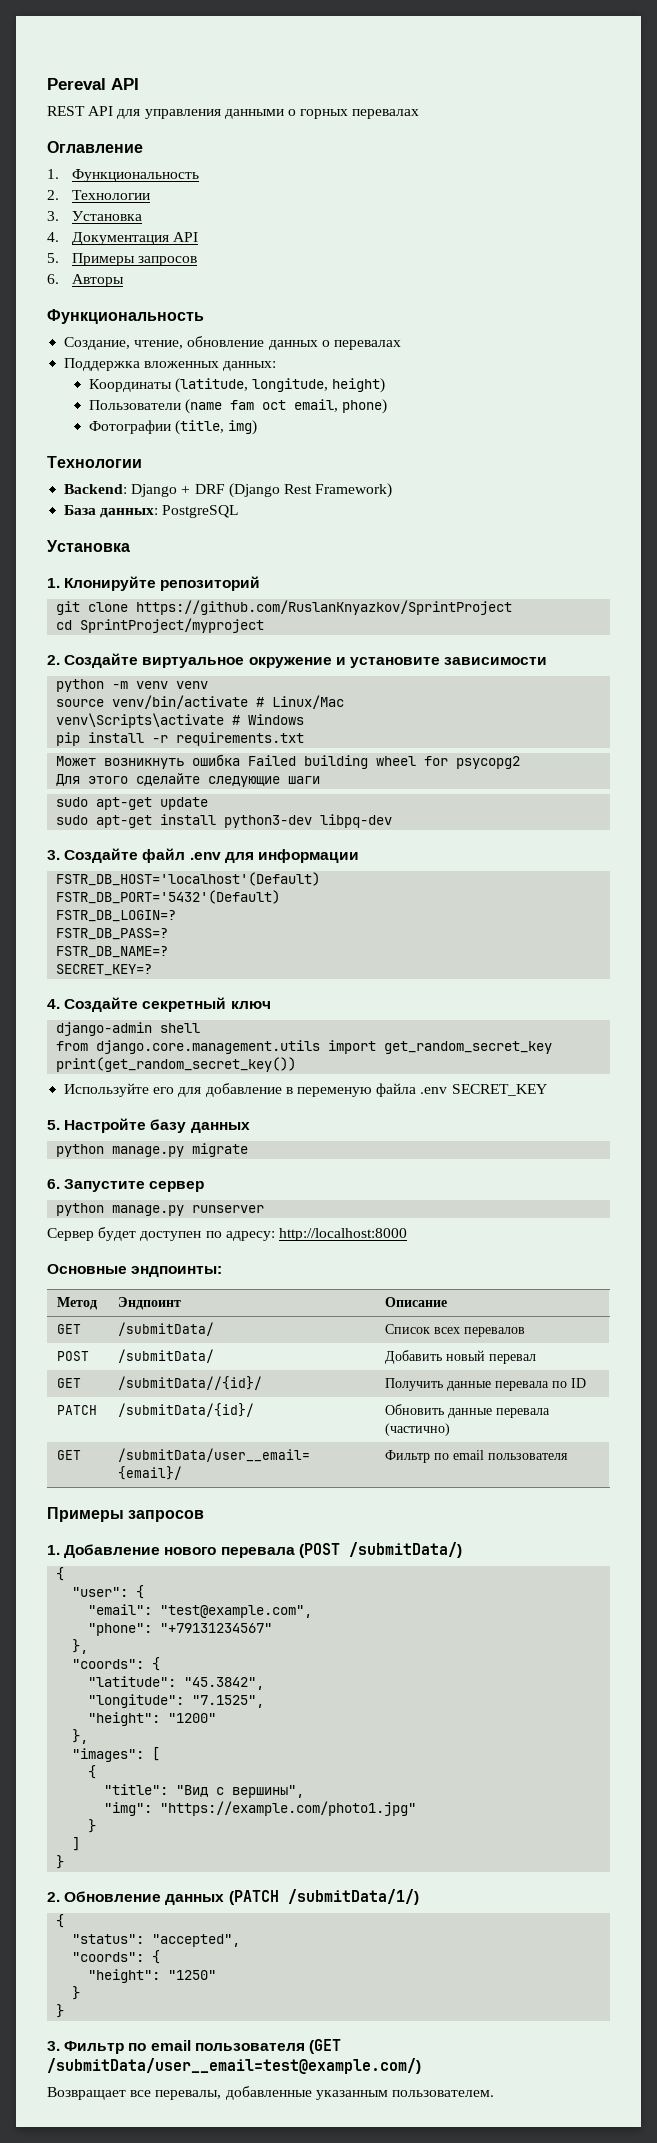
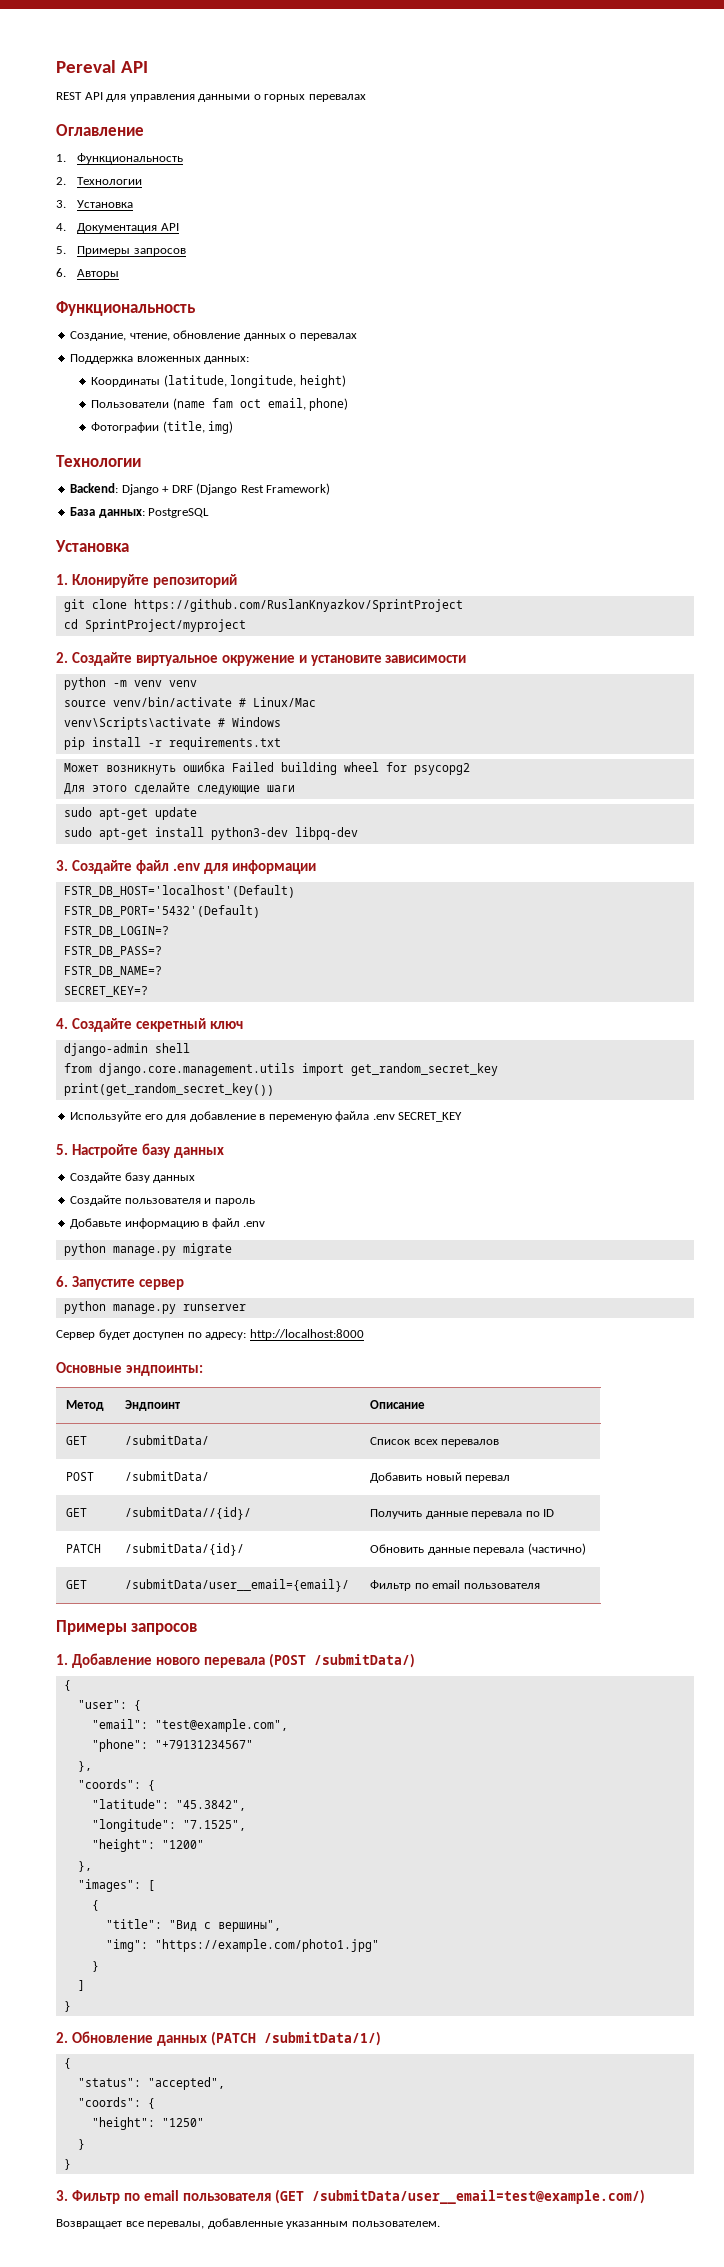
+ Создайте базу данных
+ Создайте пользователя и пароль
+ Добавьте информацию в файл .env

